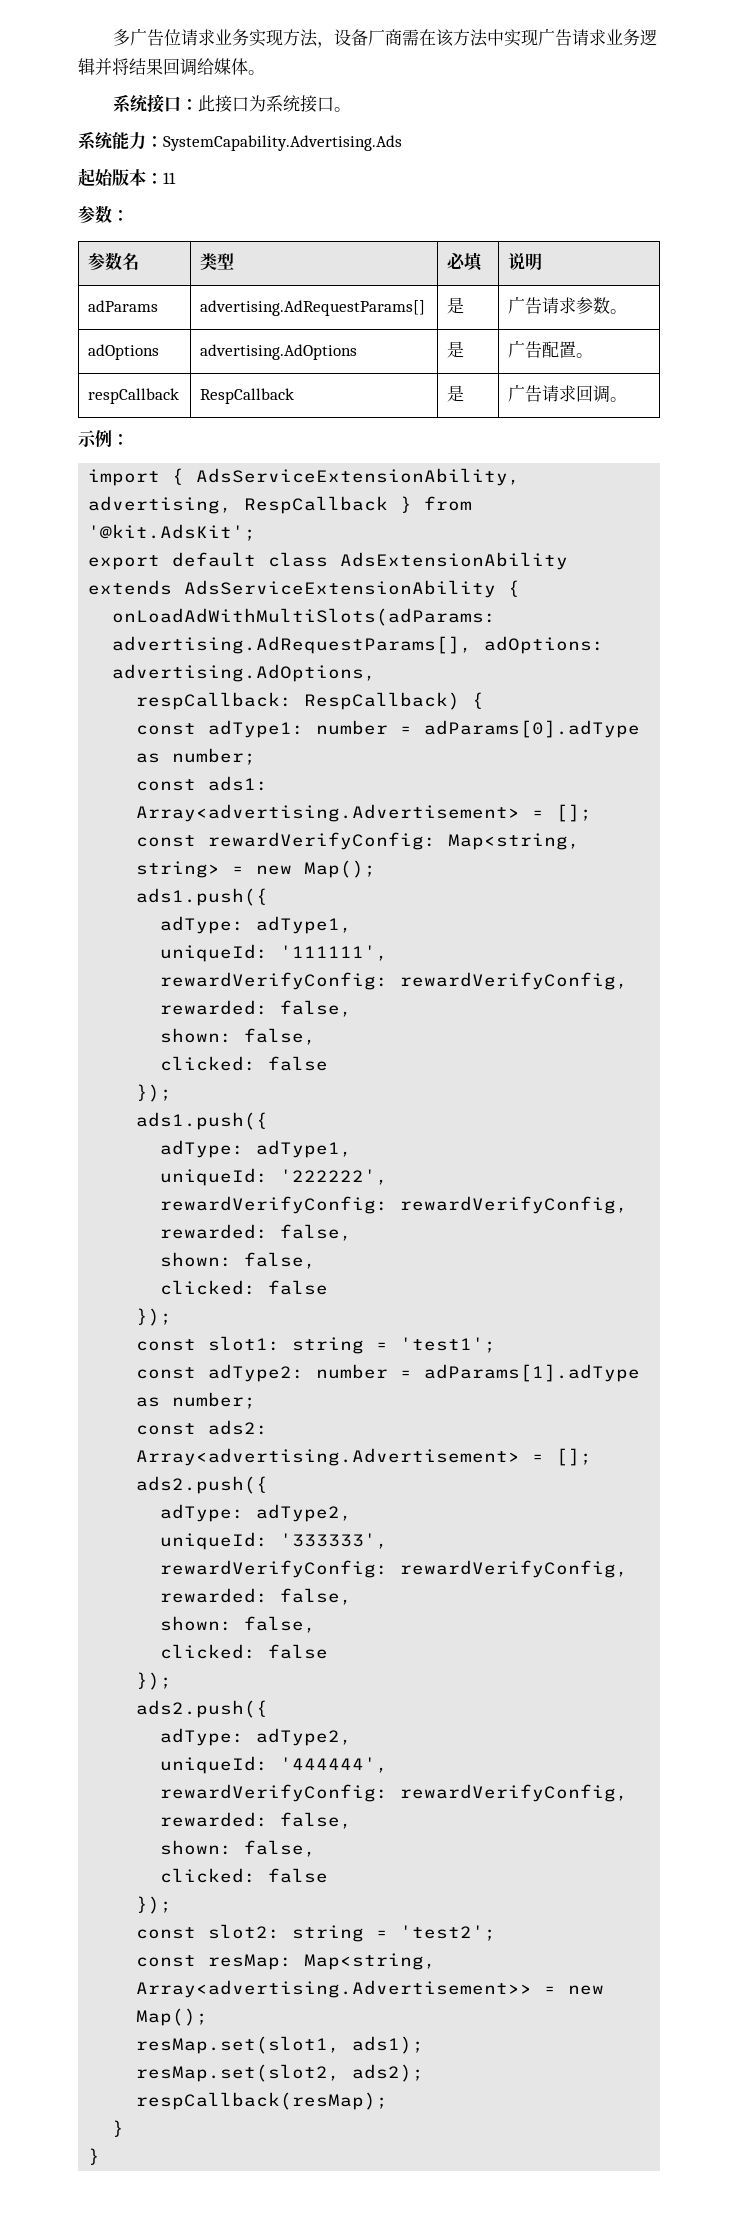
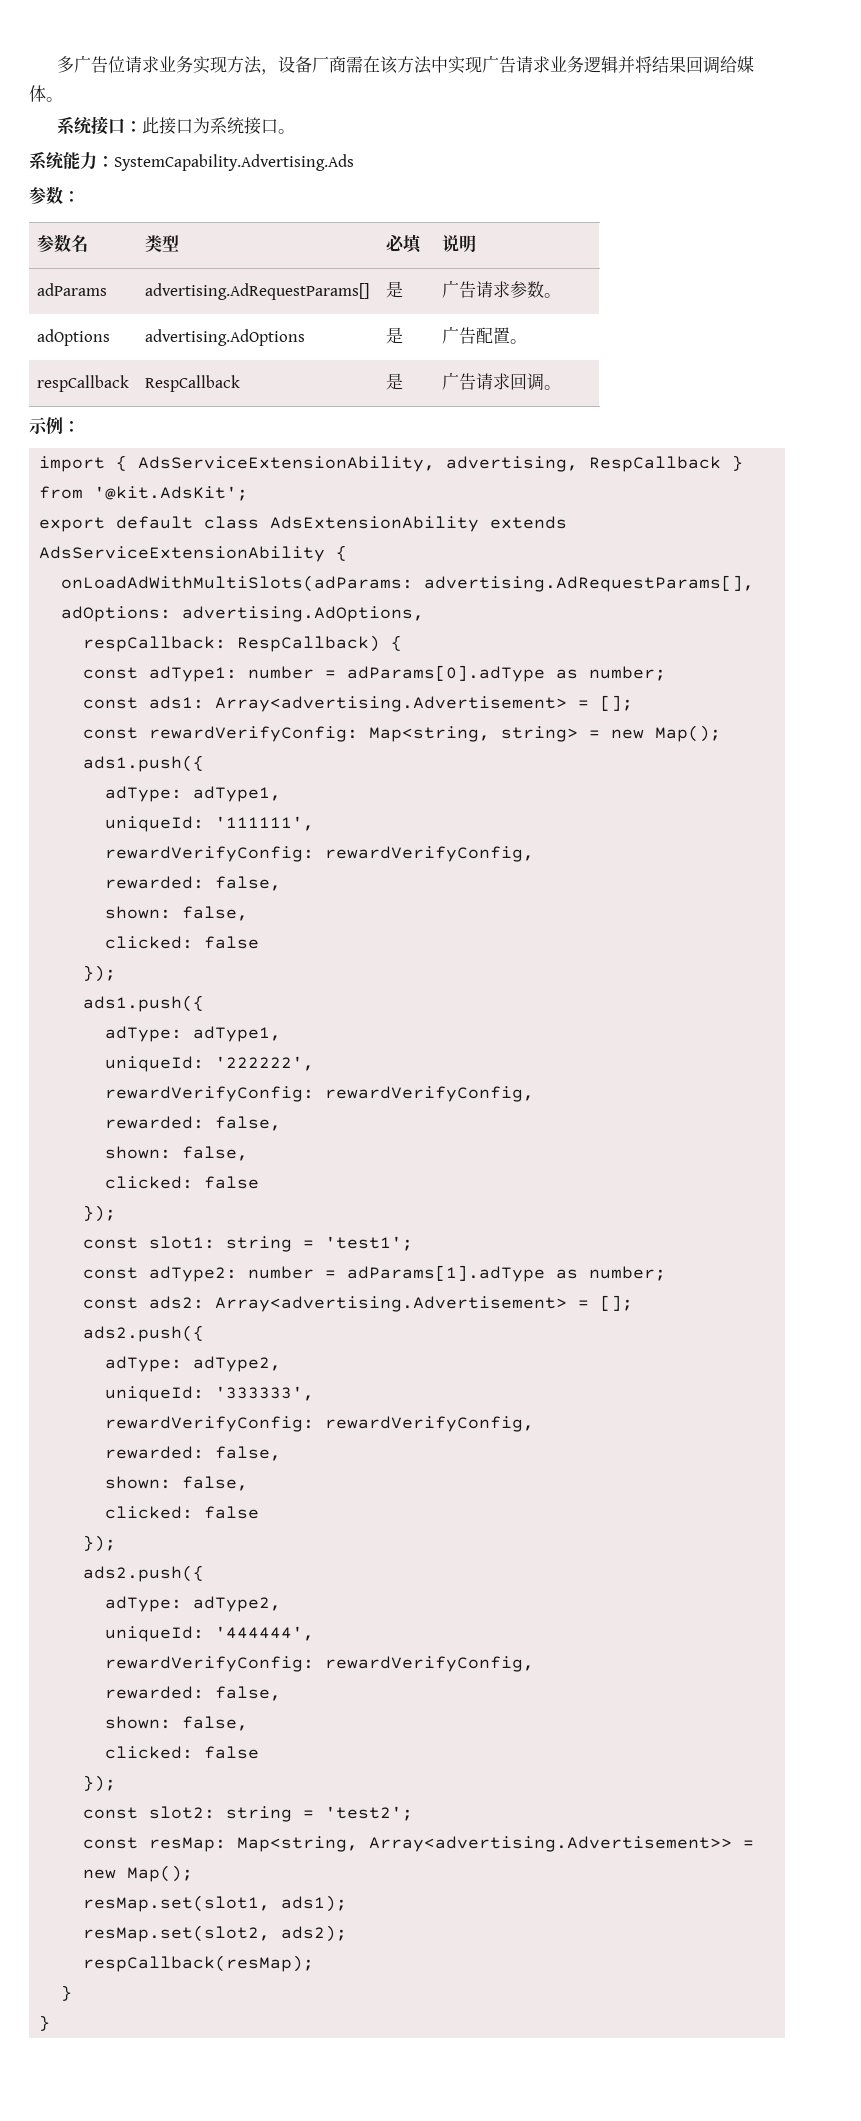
- 起始版本：11

